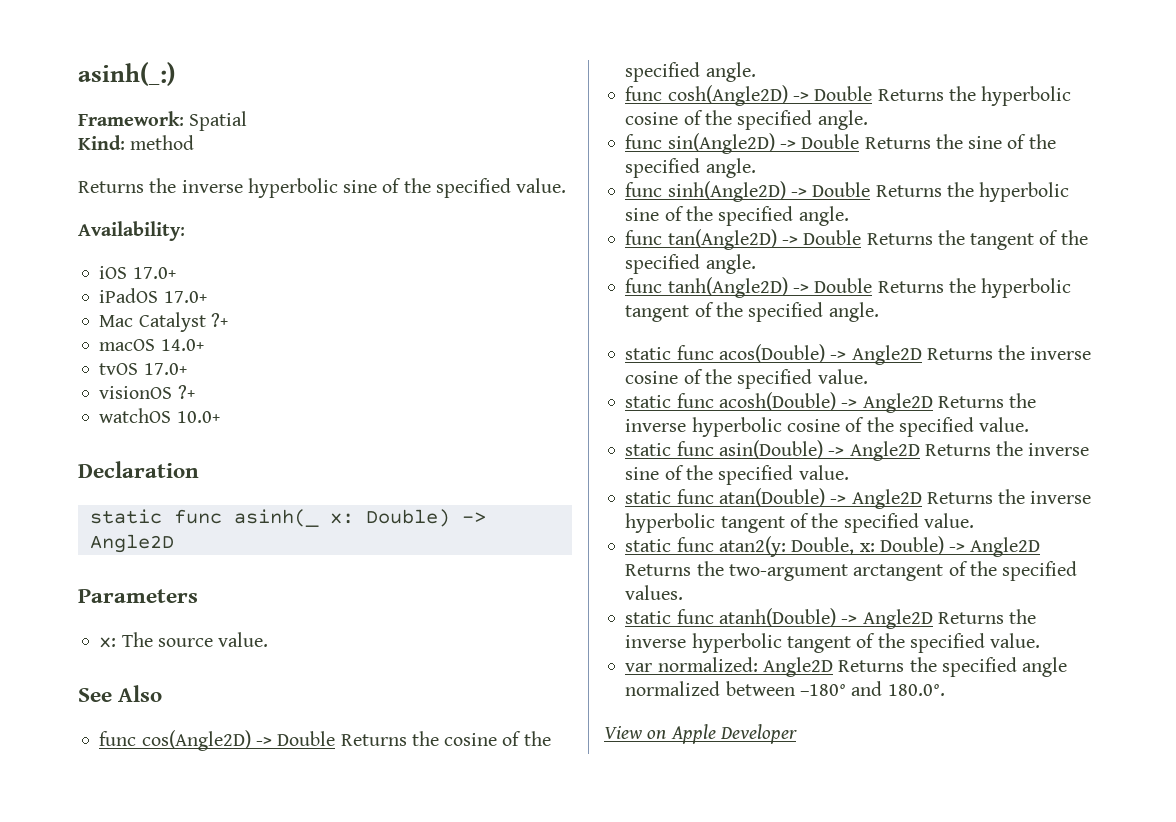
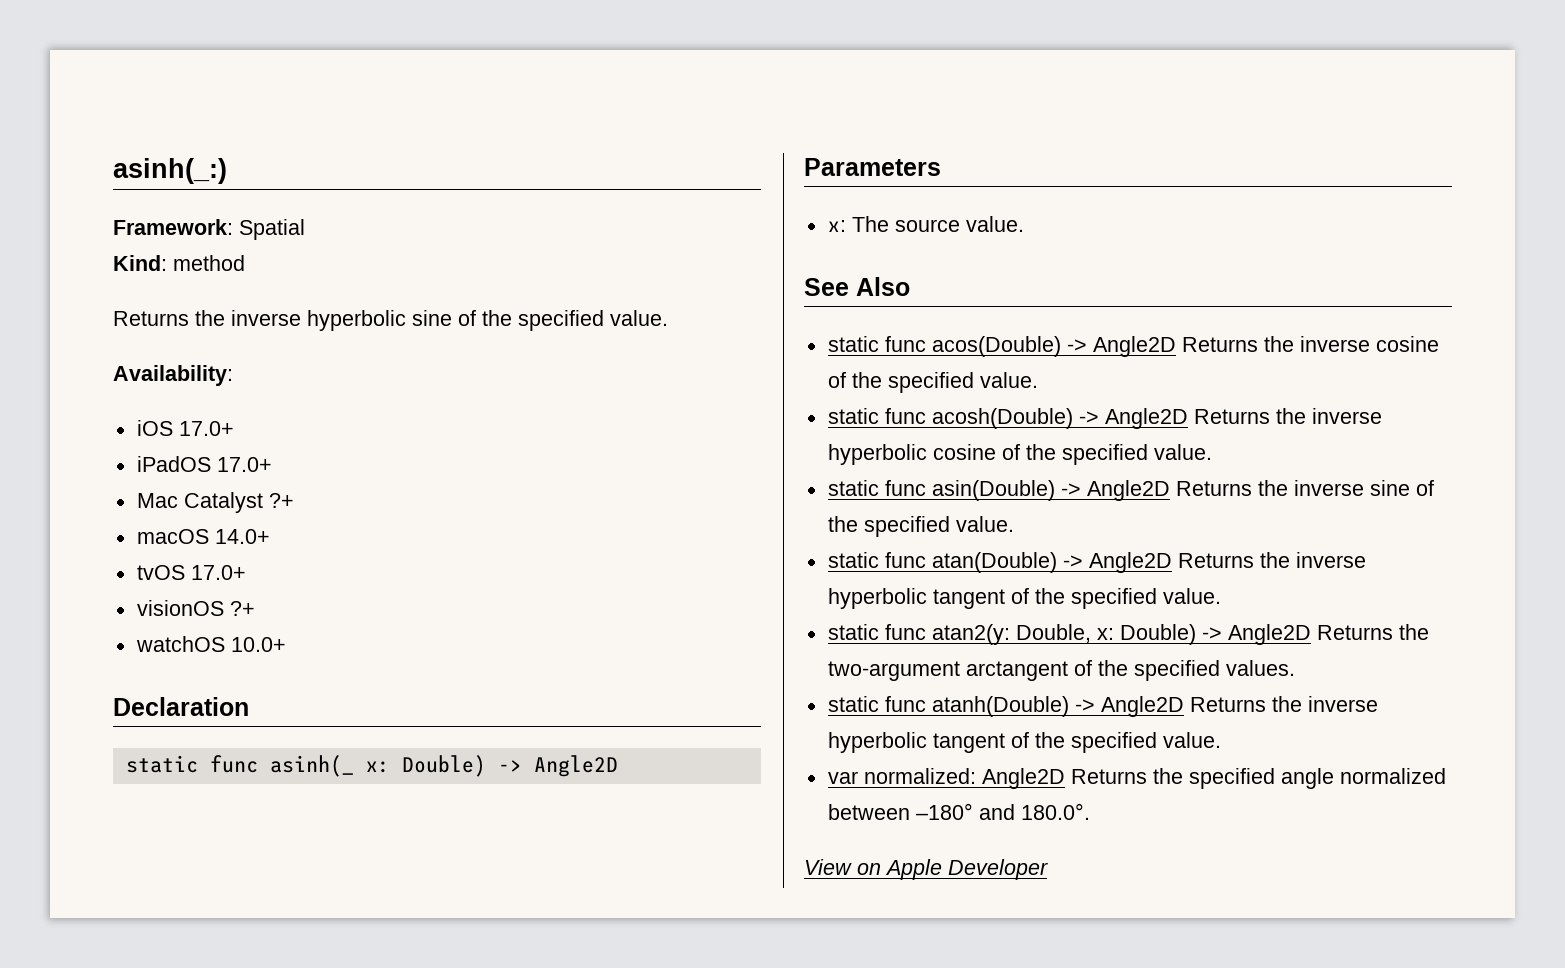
- func cos(Angle2D) -> Double Returns the cosine of the specified angle.
- func cosh(Angle2D) -> Double Returns the hyperbolic cosine of the specified angle.
- func sin(Angle2D) -> Double Returns the sine of the specified angle.
- func sinh(Angle2D) -> Double Returns the hyperbolic sine of the specified angle.
- func tan(Angle2D) -> Double Returns the tangent of the specified angle.
- func tanh(Angle2D) -> Double Returns the hyperbolic tangent of the specified angle.

